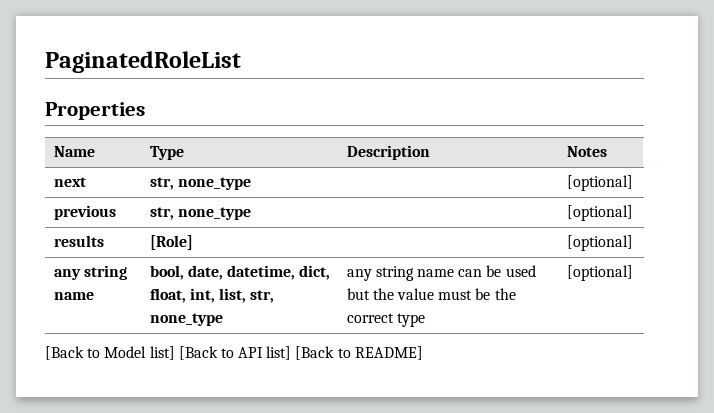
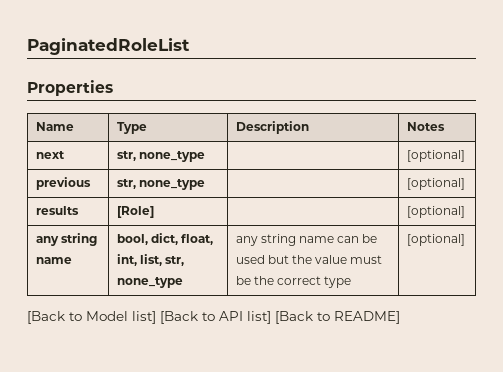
- any string name | bool, date, datetime, dict, float, int, list, str, none_type | any string name can be used but the value must be the correct type | [optional]
+ any string name | bool, dict, float, int, list, str, none_type | any string name can be used but the value must be the correct type | [optional]

